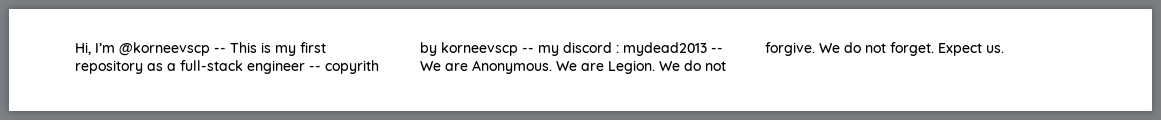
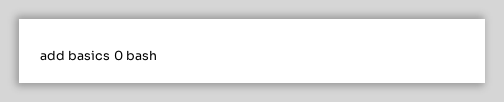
- Hi, I’m @korneevscp -- This is my first repository as a full-stack engineer -- copyrith by korneevscp -- my discord : mydead2013 -- We are Anonymous. We are Legion. We do not forgive. We do not forget. Expect us.
+ add basics 0 bash

